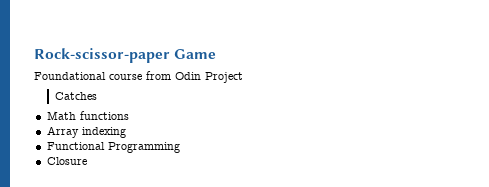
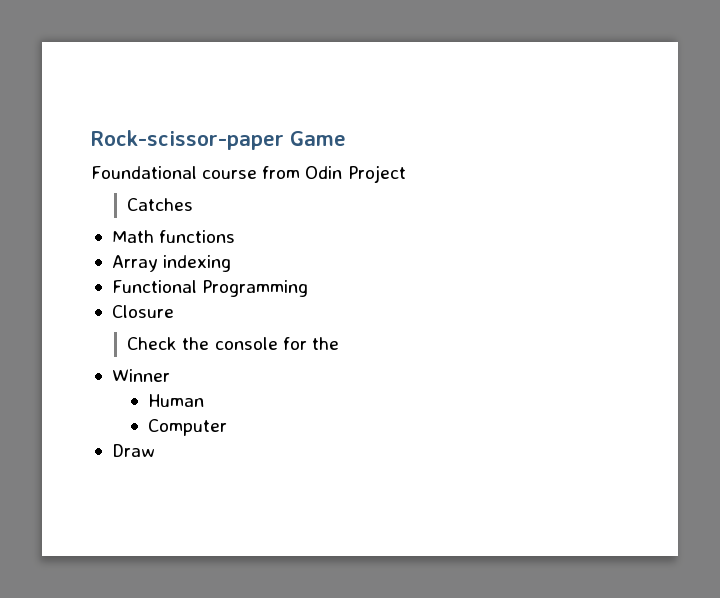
+ Check the console for the
+ Winner
+ Human
+ Computer
+ Draw

